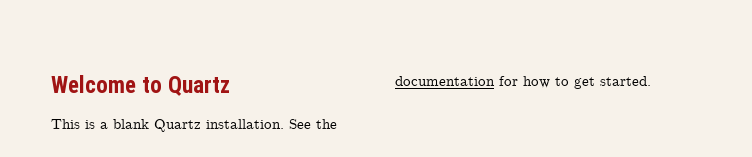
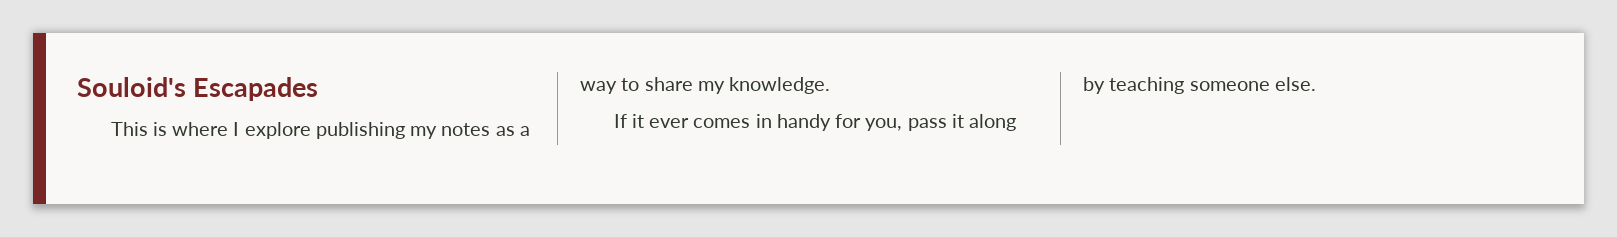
- Welcome to Quartz
+ Souloid's Escapades
- This is a blank Quartz installation. See the documentation for how to get started.
+ This is where I explore publishing my notes as a way to share my knowledge.
+ If it ever comes in handy for you, pass it along by teaching someone else.

